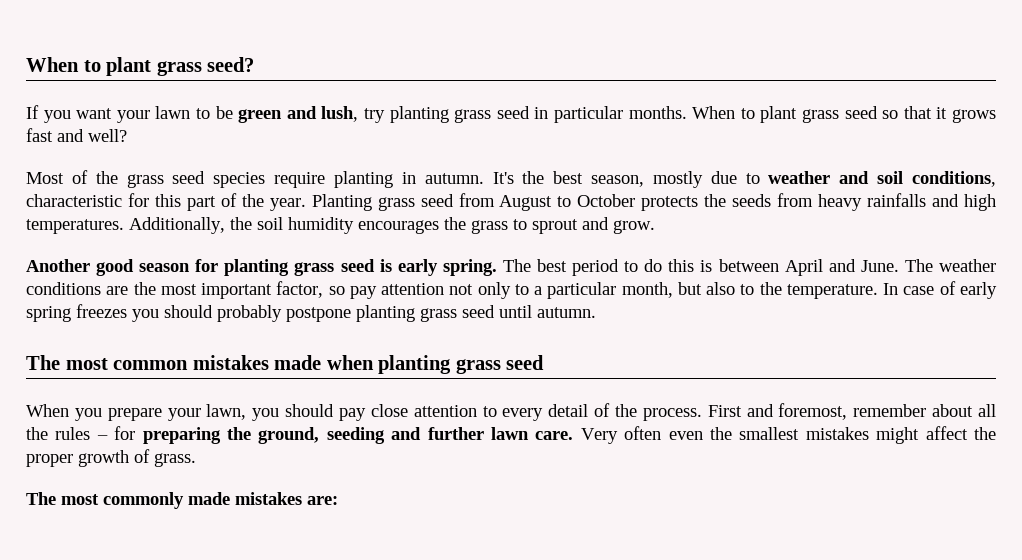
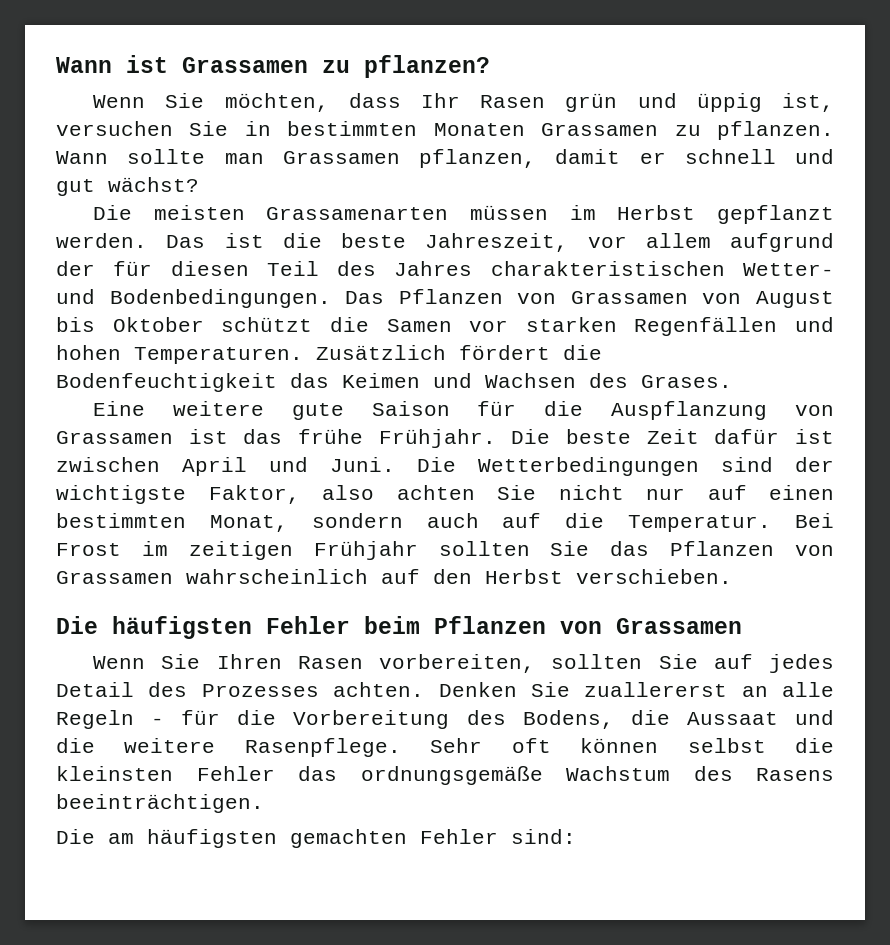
- When to plant grass seed?
- If you want your lawn to be green and lush, try planting grass seed in particular months. When to plant grass seed so that it grows fast and well?
- Most of the grass seed species require planting in autumn. It's the best season, mostly due to weather and soil conditions, characteristic for this part of the year. Planting grass seed from August to October protects the seeds from heavy rainfalls and high temperatures. Additionally, the soil humidity encourages the grass to sprout and grow.
- Another good season for planting grass seed is early spring. The best period to do this is between April and June. The weather conditions are the most important factor, so pay attention not only to a particular month, but also to the temperature. In case of early spring freezes you should probably postpone planting grass seed until autumn.
- The most common mistakes made when planting grass seed
- When you prepare your lawn, you should pay close attention to every detail of the process. First and foremost, remember about all the rules – for preparing the ground, seeding and further lawn care. Very often even the smallest mistakes might affect the proper growth of grass.
- The most commonly made mistakes are:
+ Wann ist Grassamen zu pflanzen?
+ Wenn Sie möchten, dass Ihr Rasen grün und üppig ist, versuchen Sie in bestimmten Monaten Grassamen zu pflanzen. Wann sollte man Grassamen pflanzen, damit er schnell und gut wächst?
+ Die meisten Grassamenarten müssen im Herbst gepflanzt werden. Das ist die beste Jahreszeit, vor allem aufgrund der für diesen Teil des Jahres charakteristischen Wetter- und Bodenbedingungen. Das Pflanzen von Grassamen von August bis Oktober schützt die Samen vor starken Regenfällen und hohen Temperaturen. Zusätzlich fördert die Bodenfeuchtigkeit das Keimen und Wachsen des Grases.
+ Eine weitere gute Saison für die Auspflanzung von Grassamen ist das frühe Frühjahr. Die beste Zeit dafür ist zwischen April und Juni. Die Wetterbedingungen sind der wichtigste Faktor, also achten Sie nicht nur auf einen bestimmten Monat, sondern auch auf die Temperatur. Bei Frost im zeitigen Frühjahr sollten Sie das Pflanzen von Grassamen wahrscheinlich auf den Herbst verschieben.
+ Die häufigsten Fehler beim Pflanzen von Grassamen
+ Wenn Sie Ihren Rasen vorbereiten, sollten Sie auf jedes Detail des Prozesses achten. Denken Sie zuallererst an alle Regeln - für die Vorbereitung des Bodens, die Aussaat und die weitere Rasenpflege. Sehr oft können selbst die kleinsten Fehler das ordnungsgemäße Wachstum des Rasens beeinträchtigen.
+ Die am häufigsten gemachten Fehler sind:

